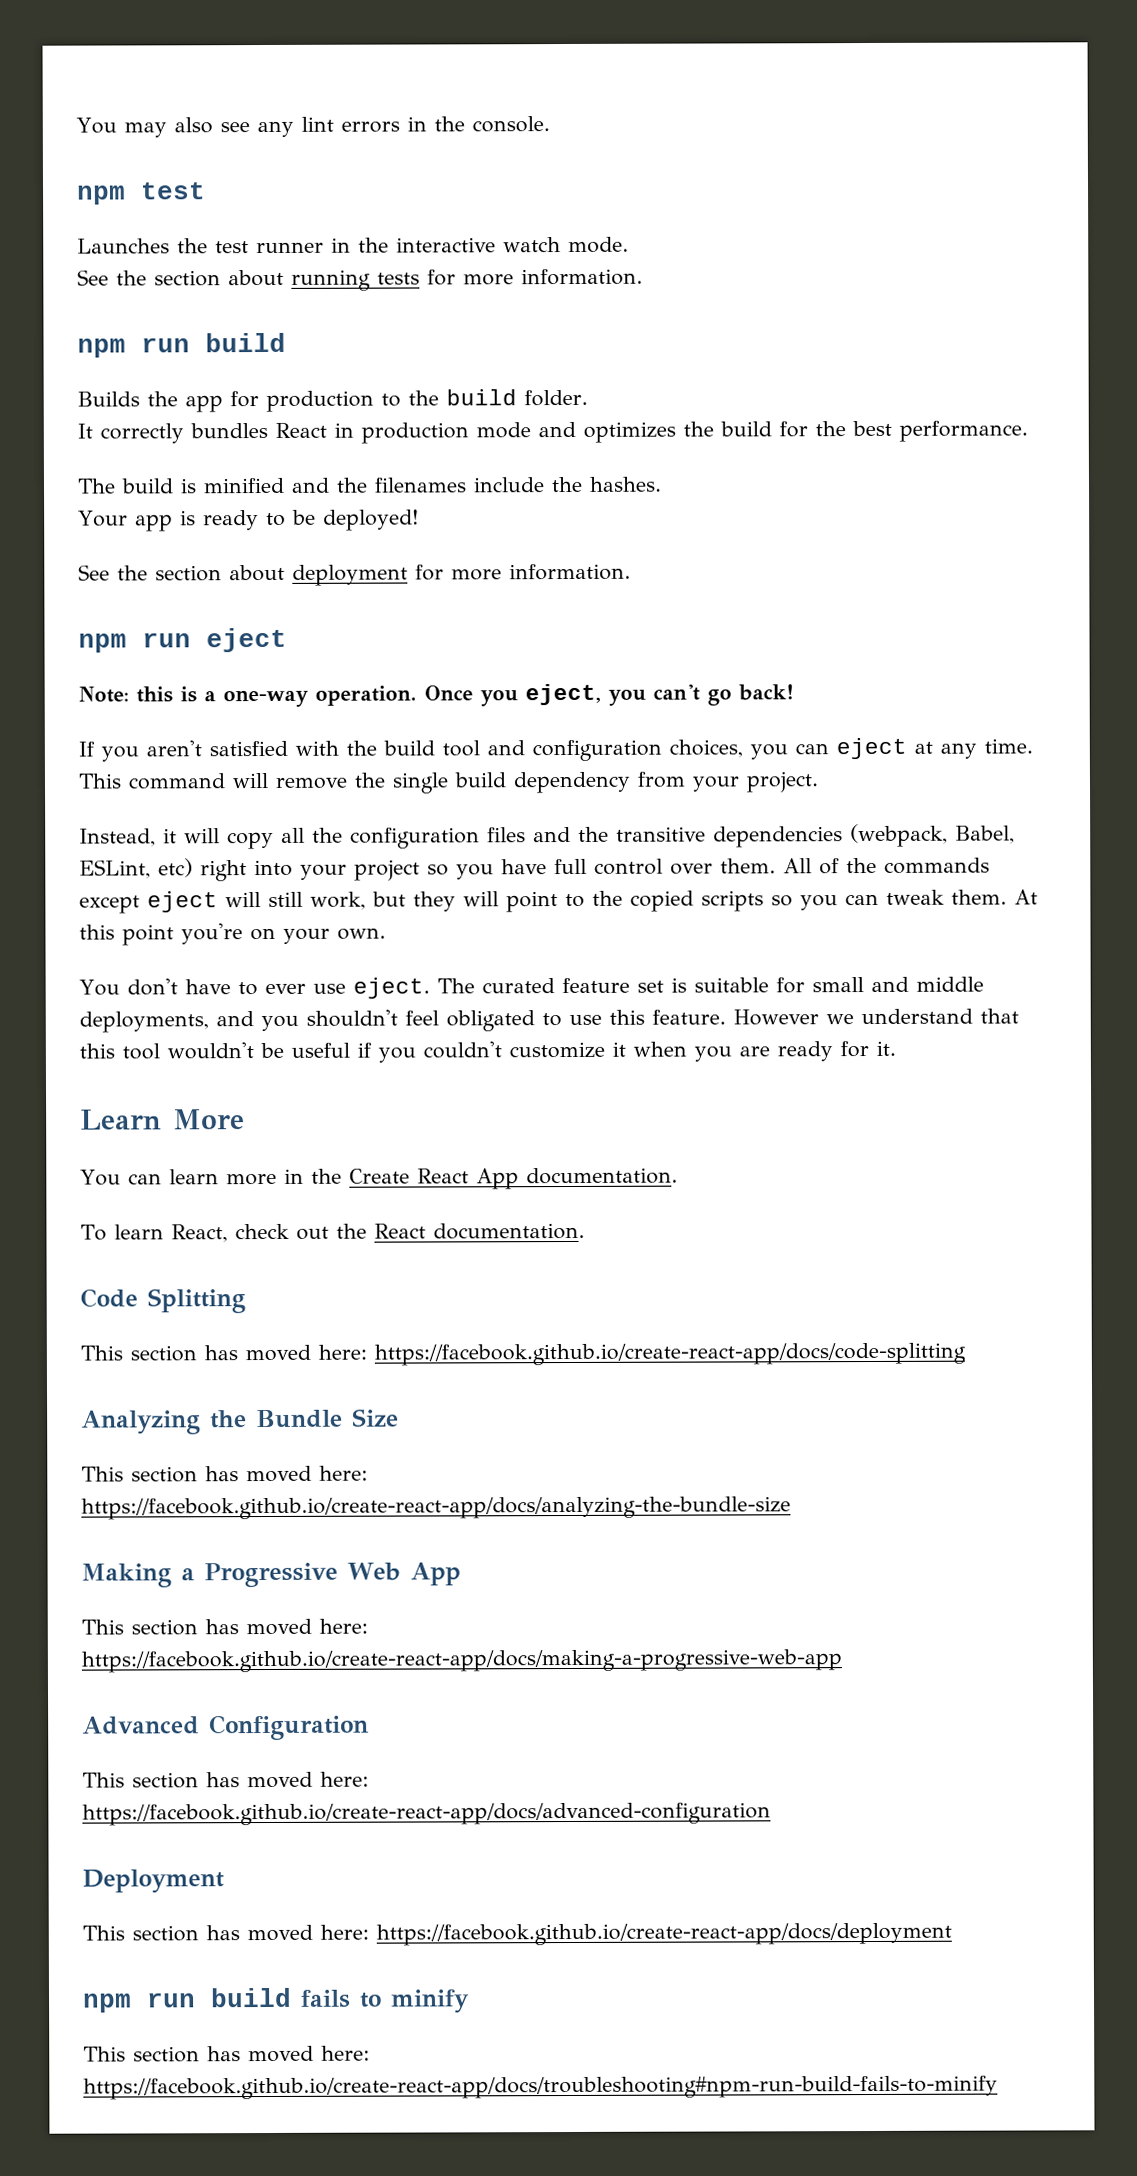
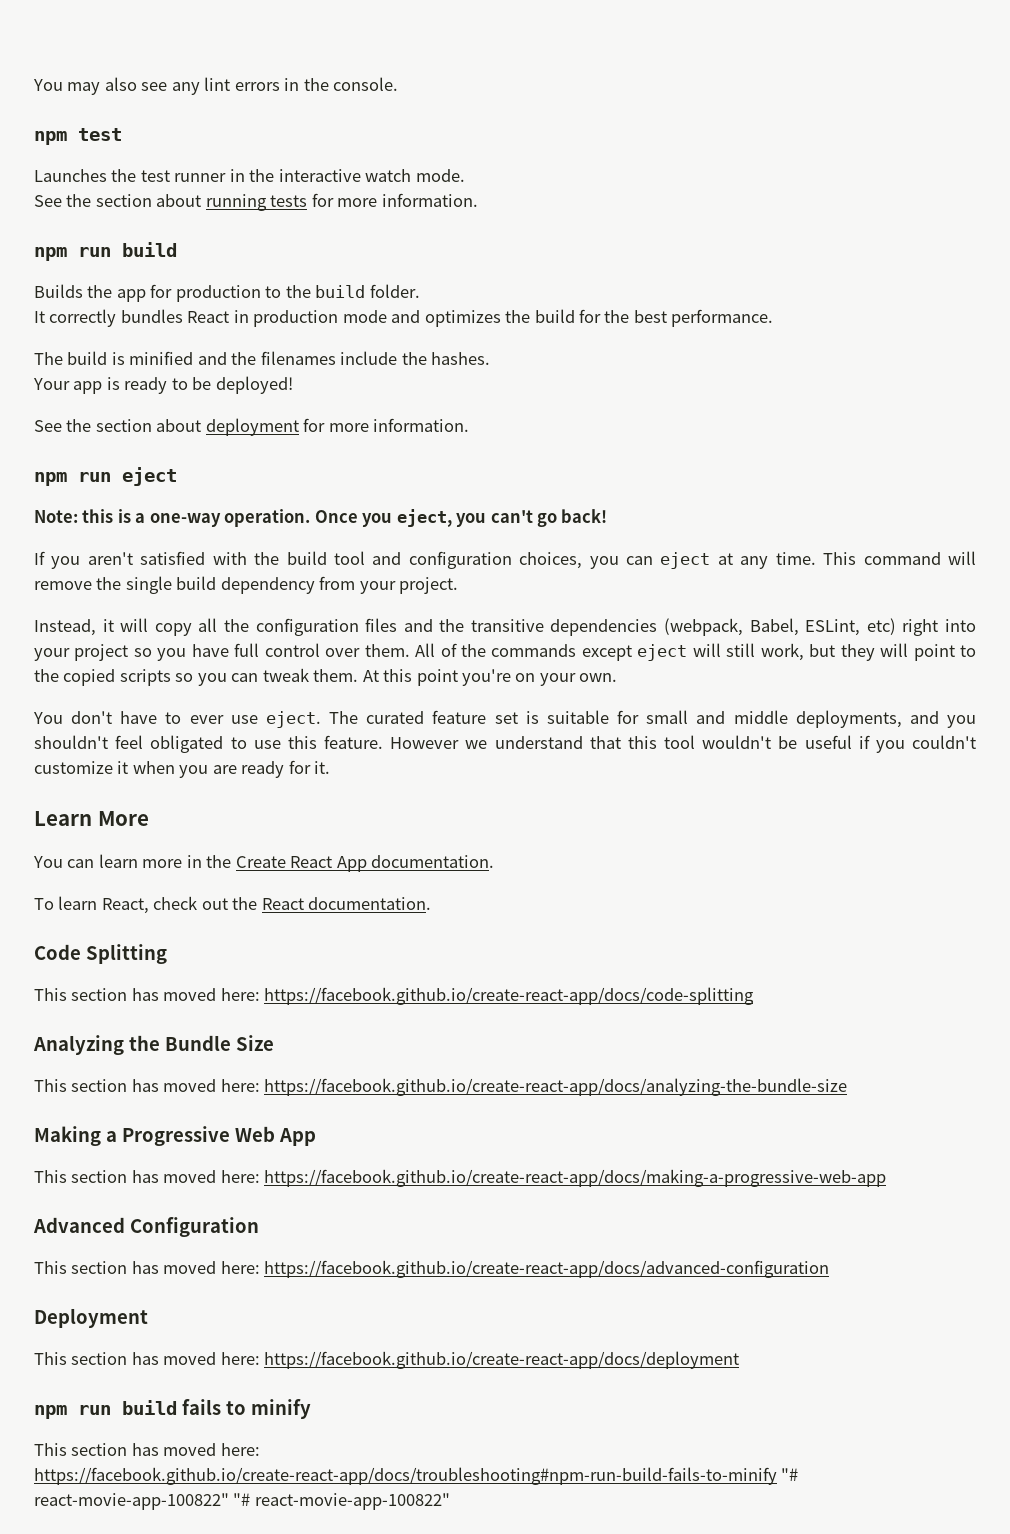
- This section has moved here: https://facebook.github.io/create-react-app/docs/troubleshooting#npm-run-build-fails-to-minify
+ This section has moved here: https://facebook.github.io/create-react-app/docs/troubleshooting#npm-run-build-fails-to-minify "# react-movie-app-100822" "# react-movie-app-100822"

